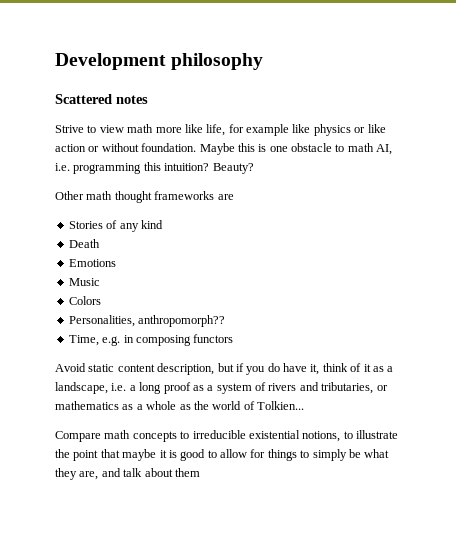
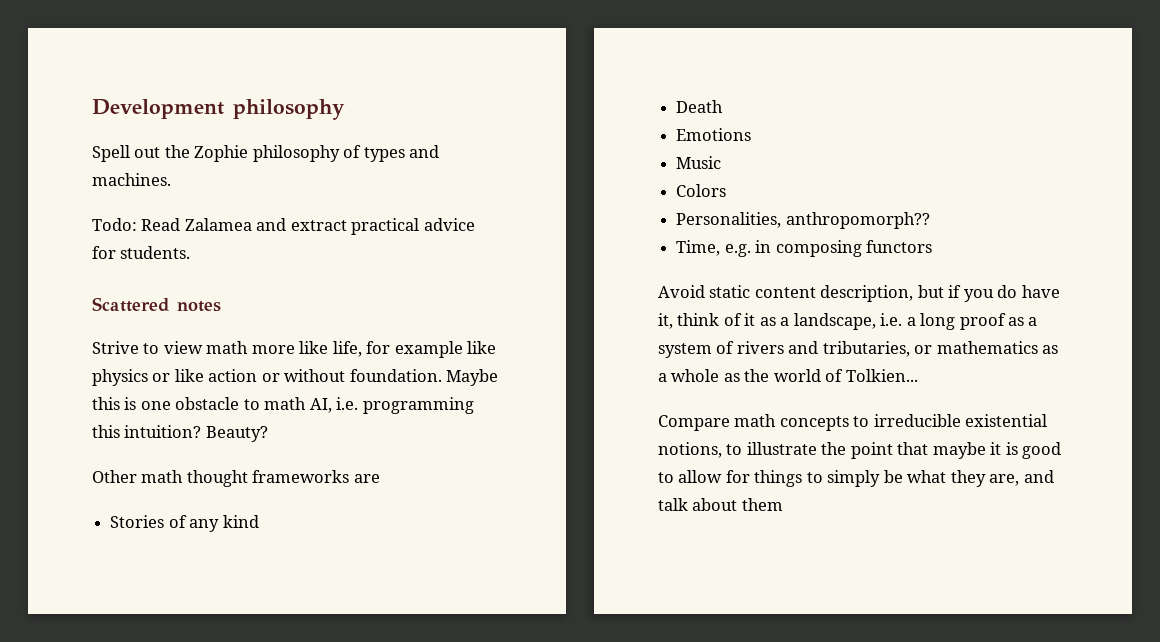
+ Spell out the Zophie philosophy of types and machines.
+ Todo: Read Zalamea and extract practical advice for students.

